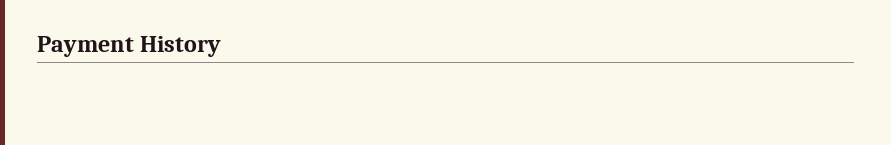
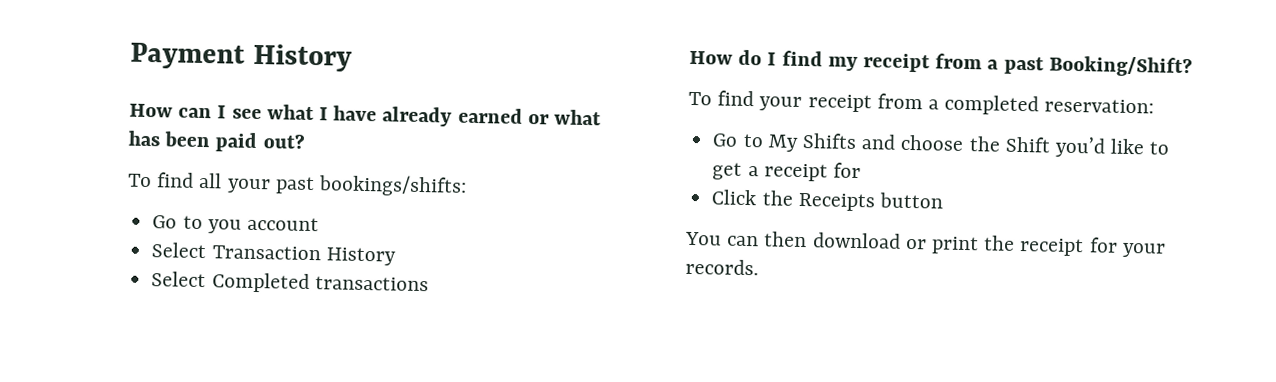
+ How can I see what I have already earned or what has been paid out?
+ To find all your past bookings/shifts:
+ Go to you account
+ Select Transaction History
+ Select Completed transactions
+ How do I find my receipt from a past Booking/Shift?
+ To find your receipt from a completed reservation:
+ Go to My Shifts and choose the Shift you’d like to get a receipt for
+ Click the Receipts button
+ You can then download or print the receipt for your records.

